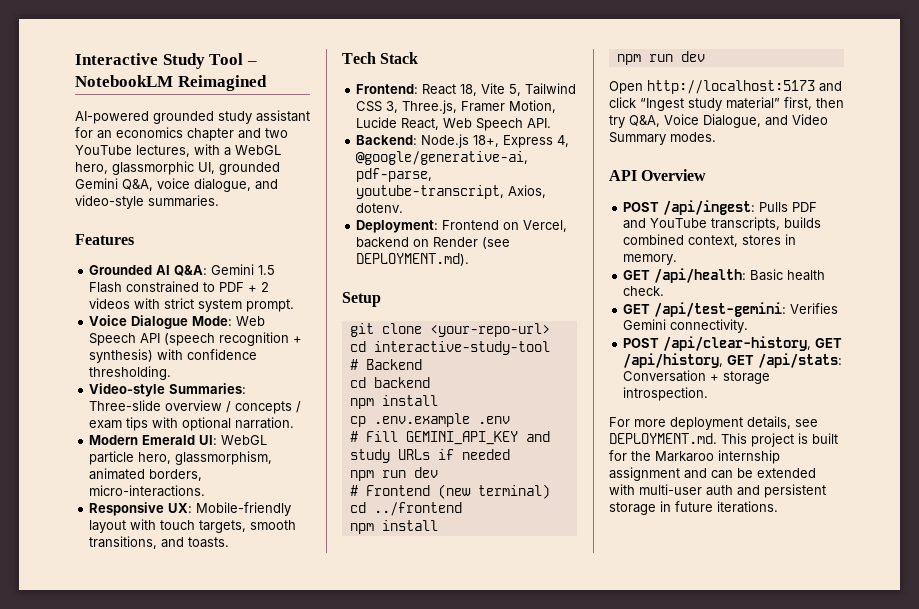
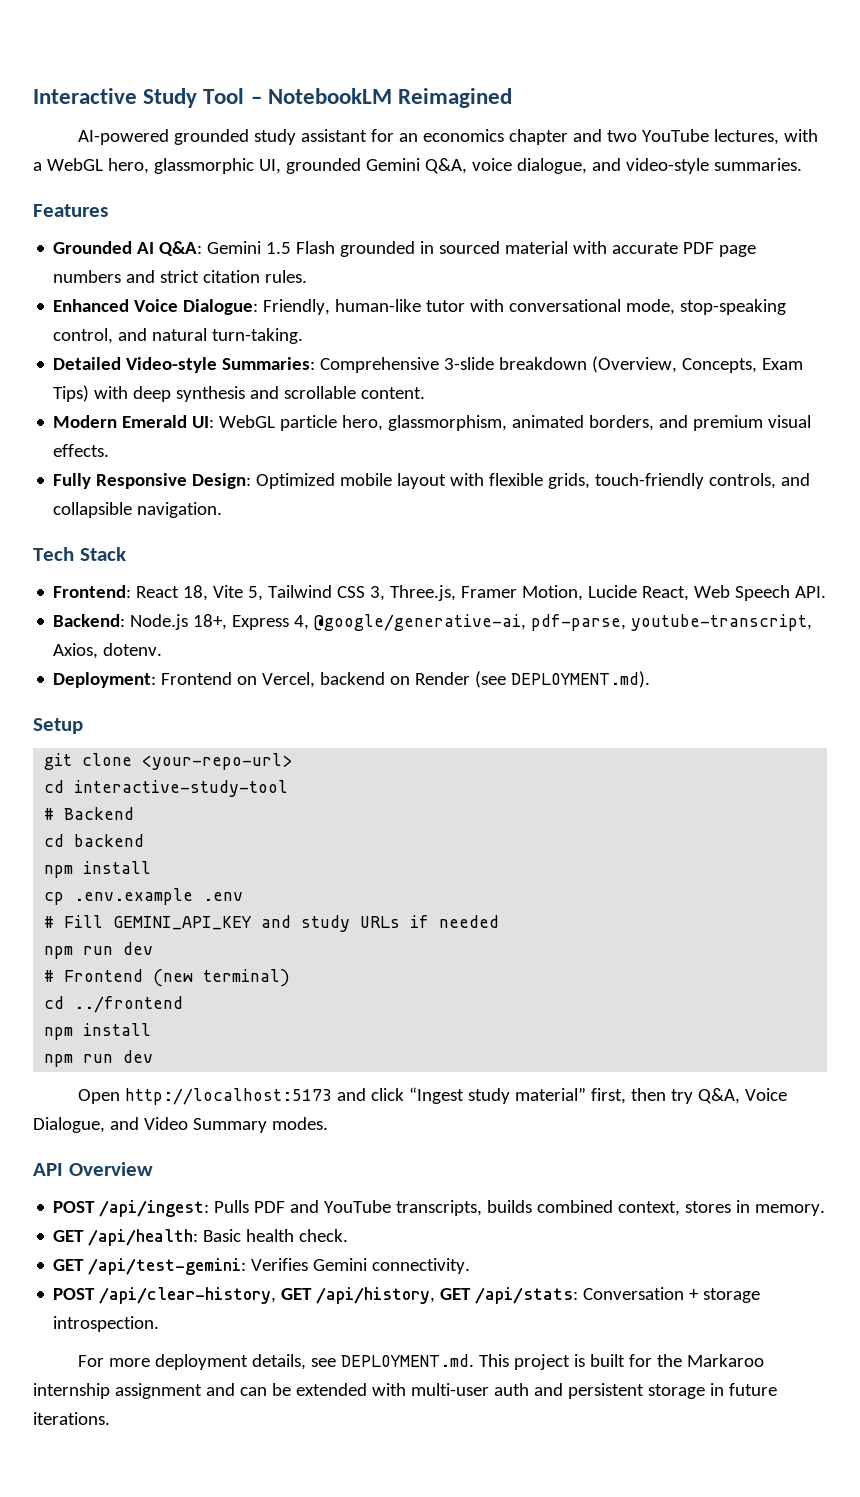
- Grounded AI Q&A: Gemini 1.5 Flash constrained to PDF + 2 videos with strict system prompt.
- Voice Dialogue Mode: Web Speech API (speech recognition + synthesis) with confidence thresholding.
- Video-style Summaries: Three-slide overview / concepts / exam tips with optional narration.
+ Grounded AI Q&A: Gemini 1.5 Flash grounded in sourced material with accurate PDF page numbers and strict citation rules.
+ Enhanced Voice Dialogue: Friendly, human-like tutor with conversational mode, stop-speaking control, and natural turn-taking.
+ Detailed Video-style Summaries: Comprehensive 3-slide breakdown (Overview, Concepts, Exam Tips) with deep synthesis and scrollable content.
- Modern Emerald UI: WebGL particle hero, glassmorphism, animated borders, micro-interactions.
- Responsive UX: Mobile-friendly layout with touch targets, smooth transitions, and toasts.
+ Modern Emerald UI: WebGL particle hero, glassmorphism, animated borders, and premium visual effects.
+ Fully Responsive Design: Optimized mobile layout with flexible grids, touch-friendly controls, and collapsible navigation.

